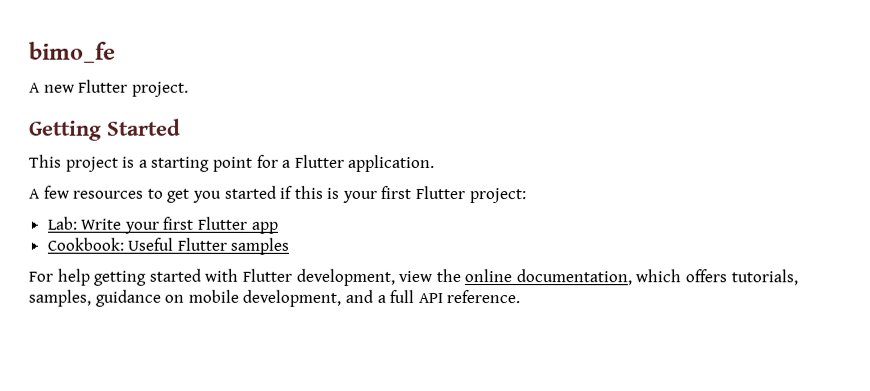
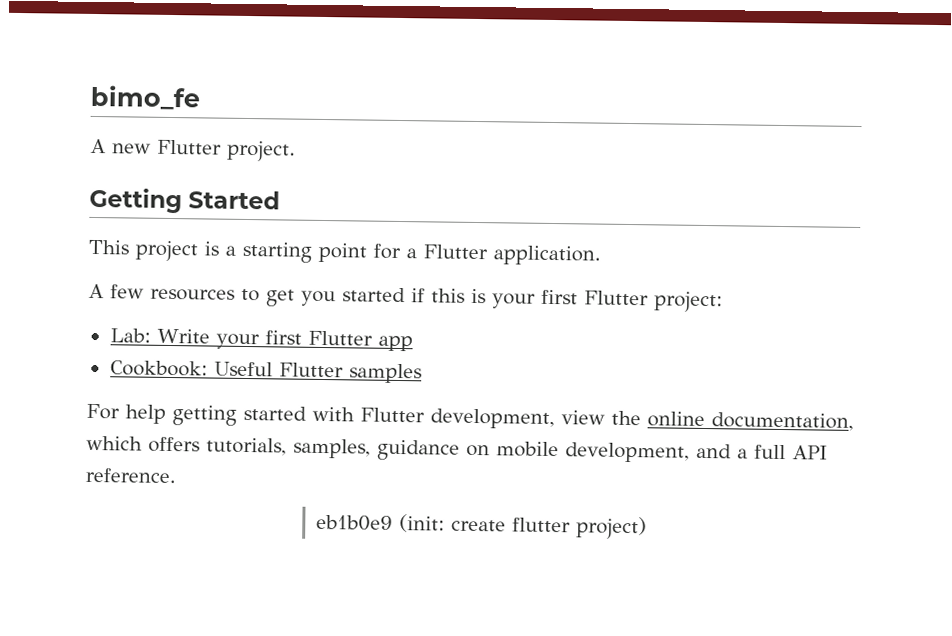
+ eb1b0e9 (init: create flutter project)

